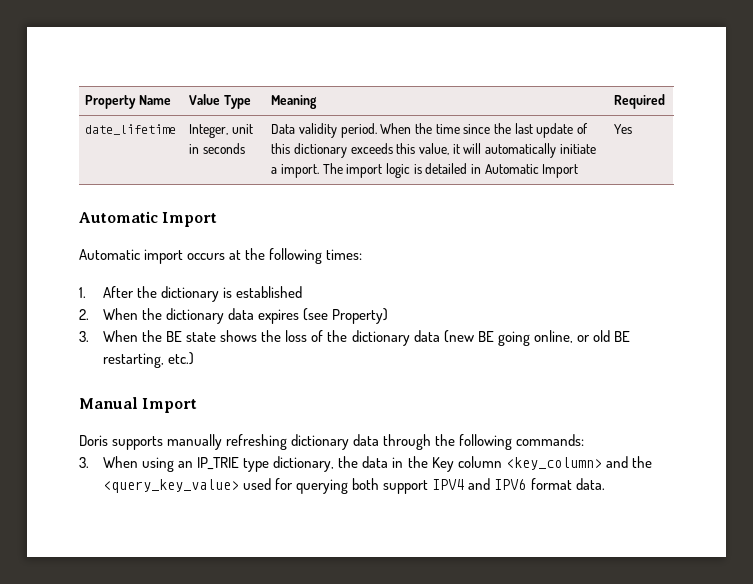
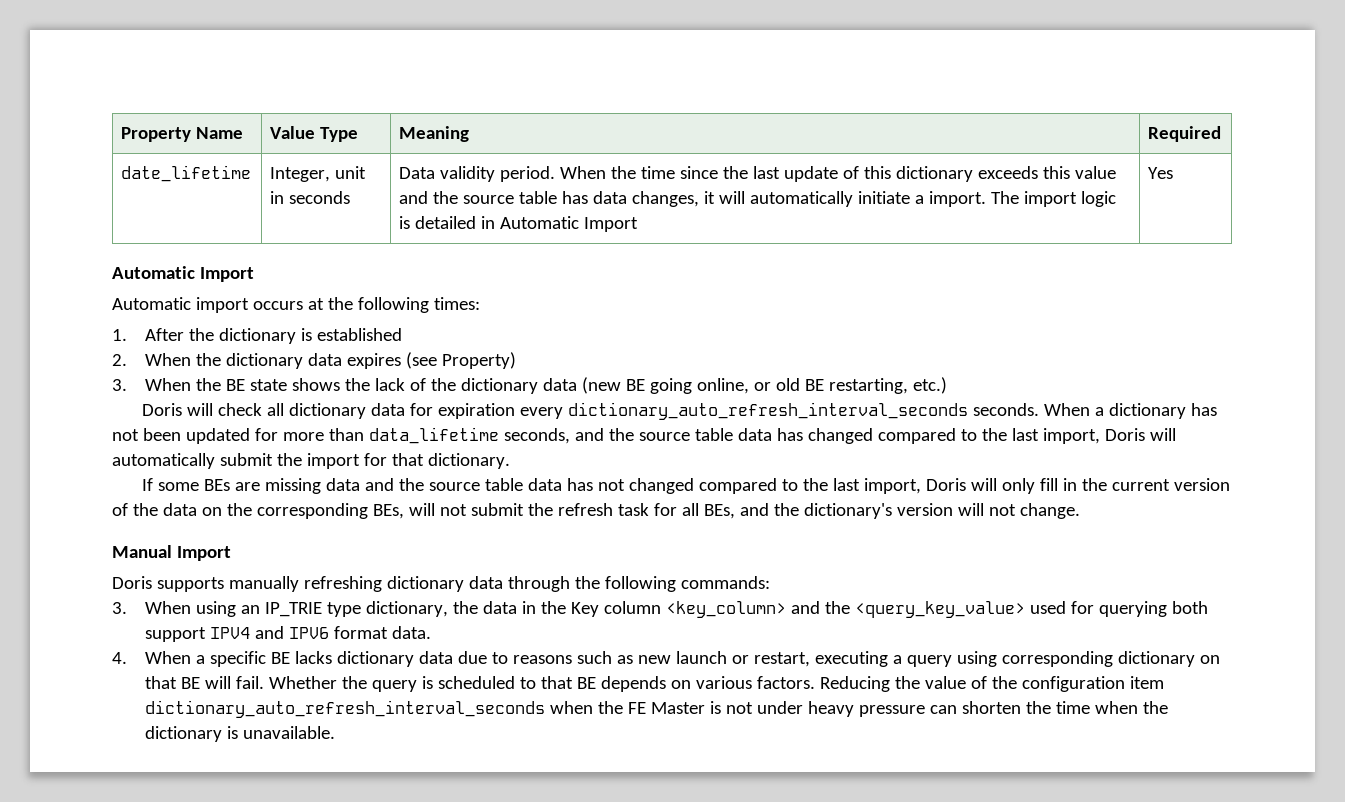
- When the time since the last update of this dictionary exceeds this value, it will automatically initiate a import.
+ When the time since the last update of this dictionary exceeds this value and the source table has data changes, it will automatically initiate a import.
- 3. When the BE state shows the loss of the dictionary data (new BE going online, or old BE restarting, etc.)
+ 3. When the BE state shows the lack of the dictionary data (new BE going online, or old BE restarting, etc.)
+ Doris will check all dictionary data for expiration every dictionary_auto_refresh_interval_seconds seconds. When a dictionary has not been updated for more than data_lifetime seconds, and the source table data has changed compared to the last import, Doris will automatically submit the import for that dictionary.
+ If some BEs are missing data and the source table data has not changed compared to the last import, Doris will only fill in the current version of the data on the corresponding BEs, will not submit the refresh task for all BEs, and the dictionary's version will not change.
+ 4. When a specific BE lacks dictionary data due to reasons such as new launch or restart, executing a query using corresponding dictionary on that BE will fail. Whether the query is scheduled to that BE depends on various factors. Reducing the value of the configuration item dictionary_auto_refresh_interval_seconds when the FE Master is not under heavy pressure can shorten the time when the dictionary is unavailable.

